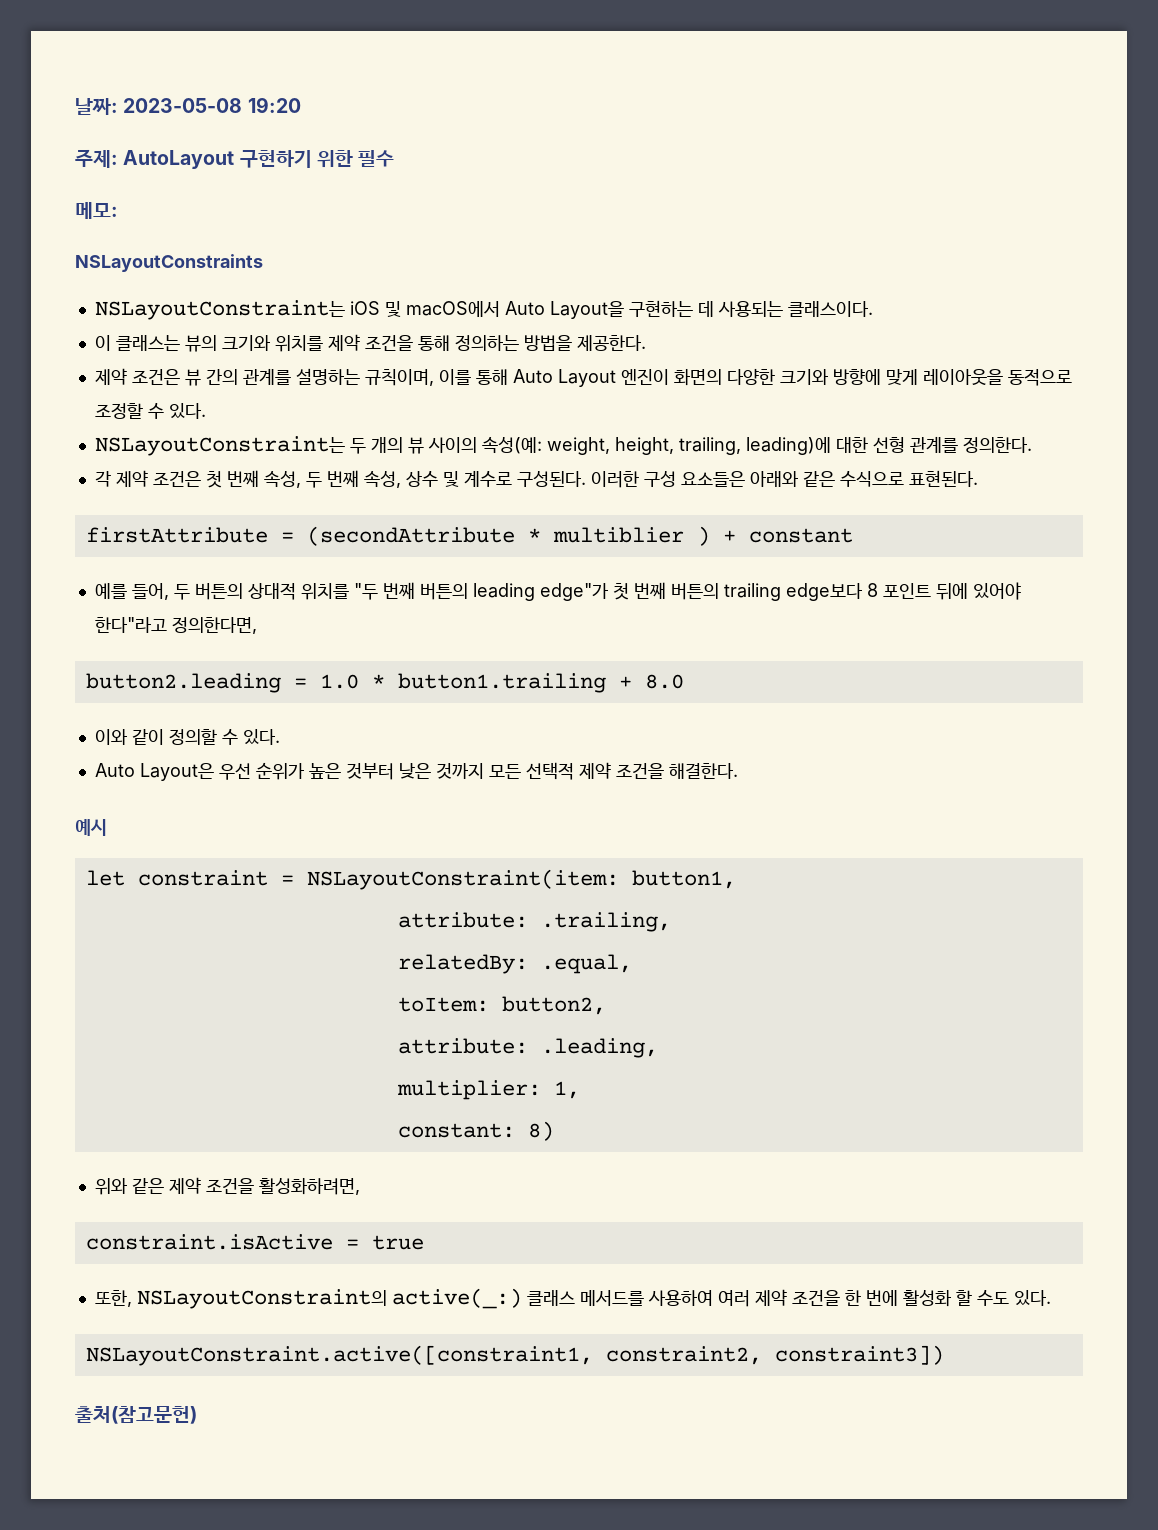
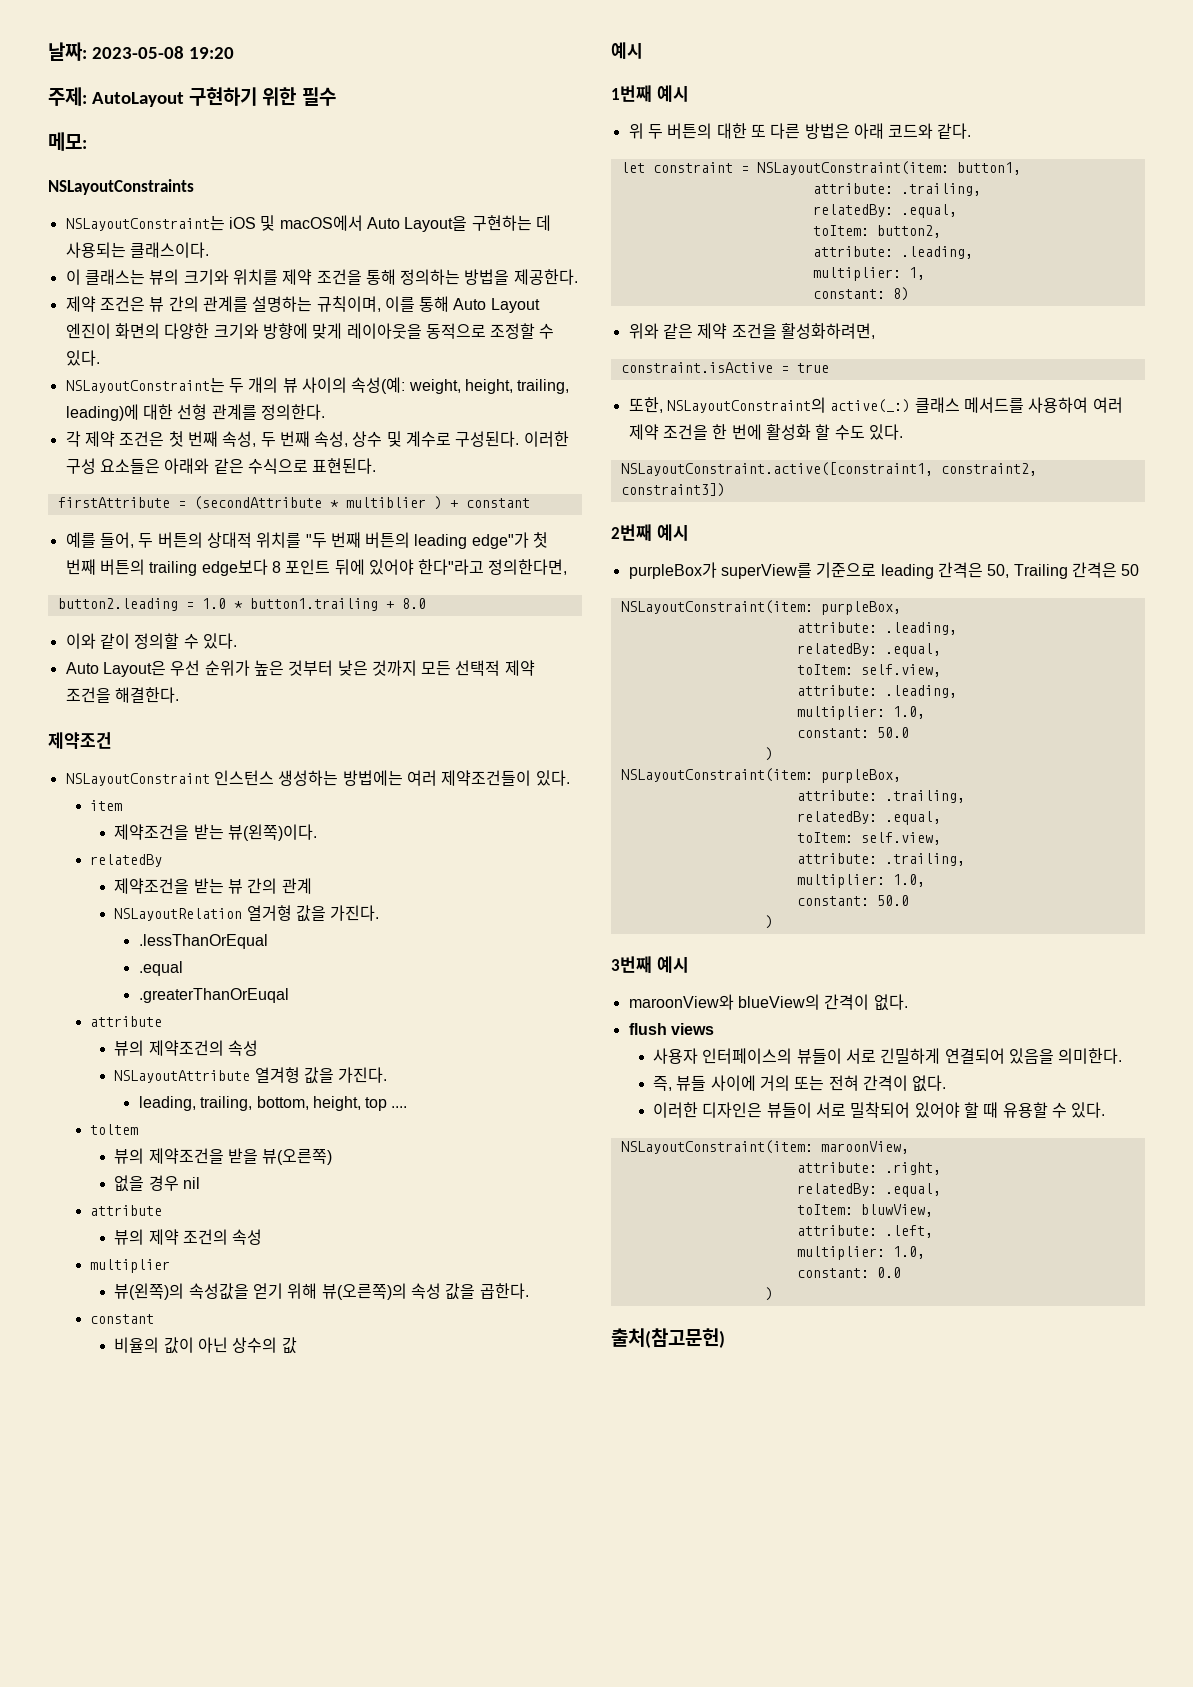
+ 제약조건
+ NSLayoutConstraint 인스턴스 생성하는 방법에는 여러 제약조건들이 있다.
+ item
+ 제약조건을 받는 뷰(왼쪽)이다.
+ relatedBy
+ 제약조건을 받는 뷰 간의 관계
+ NSLayoutRelation 열거형 값을 가진다.
+ .lessThanOrEqual
+ .equal
+ .greaterThanOrEuqal
+ attribute
+ 뷰의 제약조건의 속성
+ NSLayoutAttribute 열겨형 값을 가진다.
+ leading, trailing, bottom, height, top ....
+ toltem
+ 뷰의 제약조건을 받을 뷰(오른쪽)
+ 없을 경우 nil
+ attribute
+ 뷰의 제약 조건의 속성
+ multiplier
+ 뷰(왼쪽)의 속성값을 얻기 위해 뷰(오른쪽)의 속성 값을 곱한다.
+ constant
+ 비율의 값이 아닌 상수의 값
  예시
+ 1번째 예시
+ 위 두 버튼의 대한 또 다른 방법은 아래 코드와 같다.
+ 2번째 예시
+ purpleBox가 superView를 기준으로 leading 간격은 50, Trailing 간격은 50
+ NSLayoutConstraint(item: purpleBox,
+ attribute: .leading,
+ relatedBy: .equal,
+ toItem: self.view,
+ attribute: .leading,
+ multiplier: 1.0,
+ constant: 50.0
+ )
+ NSLayoutConstraint(item: purpleBox,
+ attribute: .trailing,
+ relatedBy: .equal,
+ toItem: self.view,
+ attribute: .trailing,
+ multiplier: 1.0,
+ constant: 50.0
+ )
+ 3번째 예시
+ maroonView와 blueView의 간격이 없다.
+ flush views
+ 사용자 인터페이스의 뷰들이 서로 긴밀하게 연결되어 있음을 의미한다.
+ 즉, 뷰들 사이에 거의 또는 전혀 간격이 없다.
+ 이러한 디자인은 뷰들이 서로 밀착되어 있어야 할 때 유용할 수 있다.
+ NSLayoutConstraint(item: maroonView,
+ attribute: .right,
+ relatedBy: .equal,
+ toItem: bluwView,
+ attribute: .left,
+ multiplier: 1.0,
+ constant: 0.0
+ )

